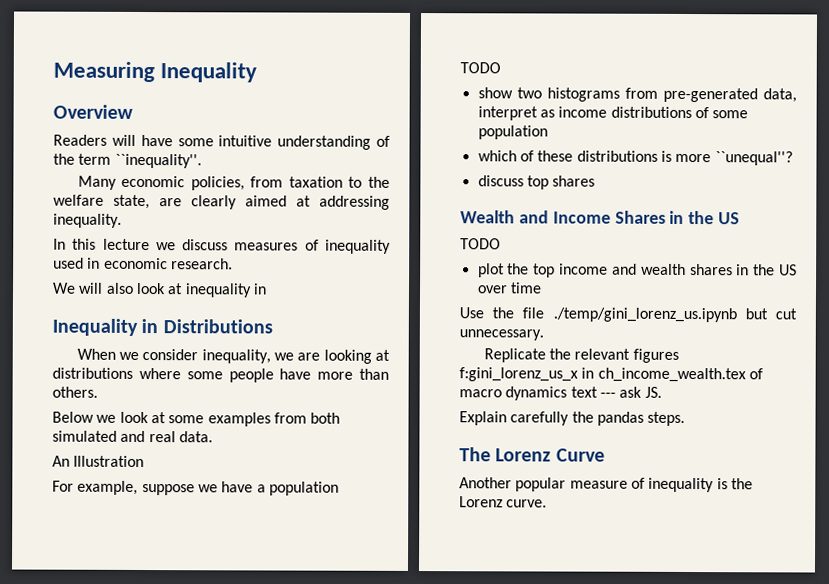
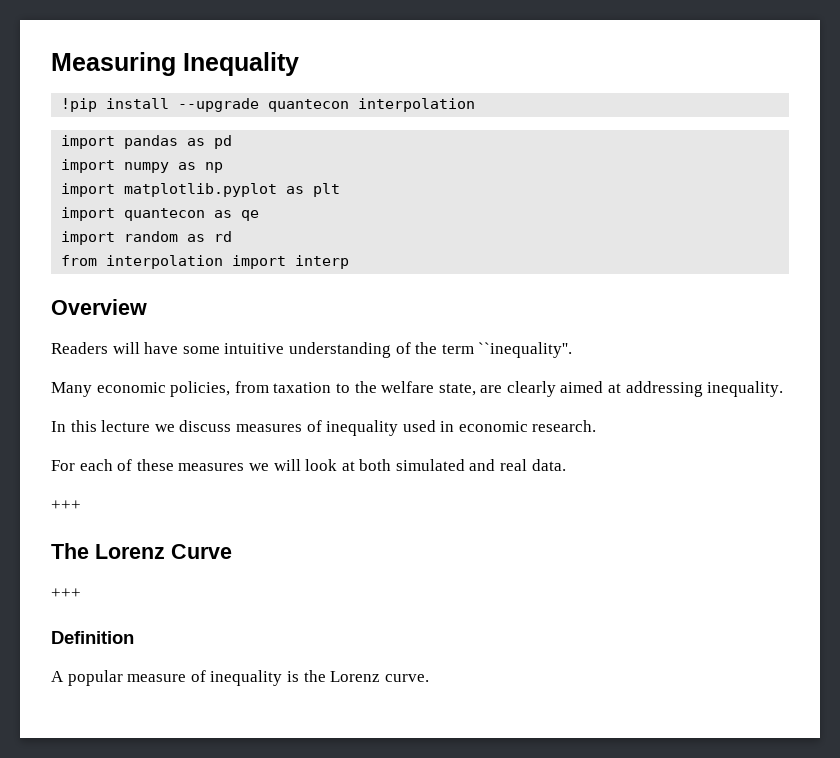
+ !pip install --upgrade quantecon interpolation
+ import pandas as pd
+ import numpy as np
+ import matplotlib.pyplot as plt
+ import quantecon as qe
+ import random as rd
+ from interpolation import interp
- We will also look at inequality in
- Inequality in Distributions
- When we consider inequality, we are looking at distributions where some people have more than others.
- Below we look at some examples from both simulated and real data.
- An Illustration
- For example, suppose we have a population
- TODO
- show two histograms from pre-generated data, interpret as income distributions of some population
- which of these distributions is more ``unequal''?
- discuss top shares
- Wealth and Income Shares in the US
- TODO
- plot the top income and wealth shares in the US over time
- Use the file ./temp/gini_lorenz_us.ipynb but cut unnecessary.
- Replicate the relevant figures f:gini_lorenz_us_x in ch_income_wealth.tex of macro dynamics text --- ask JS.
- Explain carefully the pandas steps.
+ For each of these measures we will look at both simulated and real data.
+ +++
  The Lorenz Curve
- Another popular measure of inequality is the Lorenz curve.
+ +++
+ Definition
+ A popular measure of inequality is the Lorenz curve.

